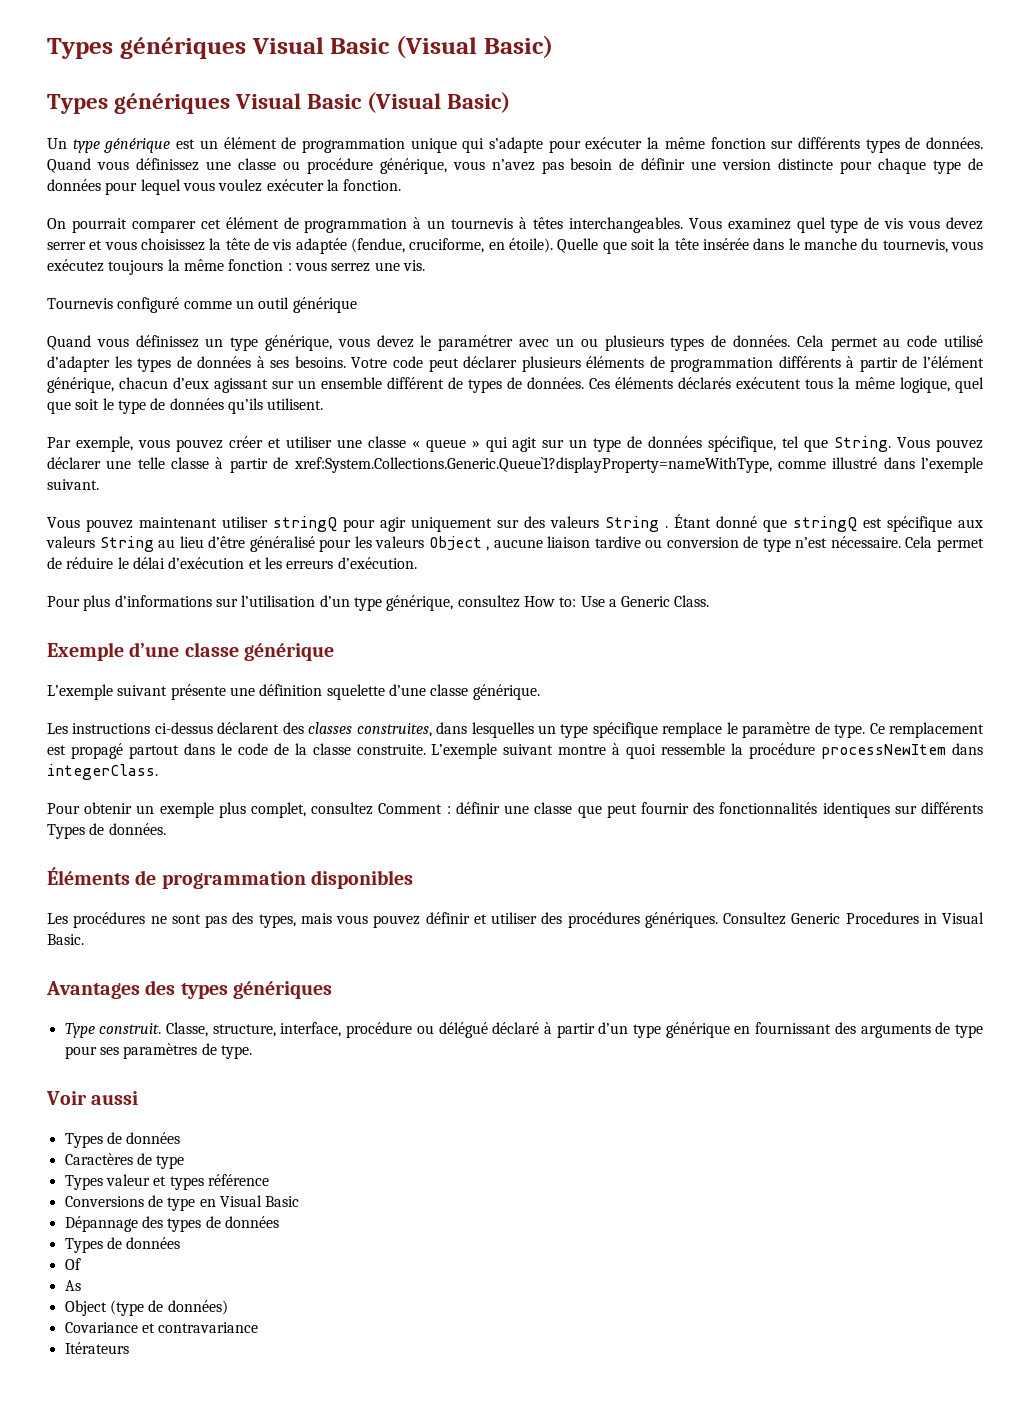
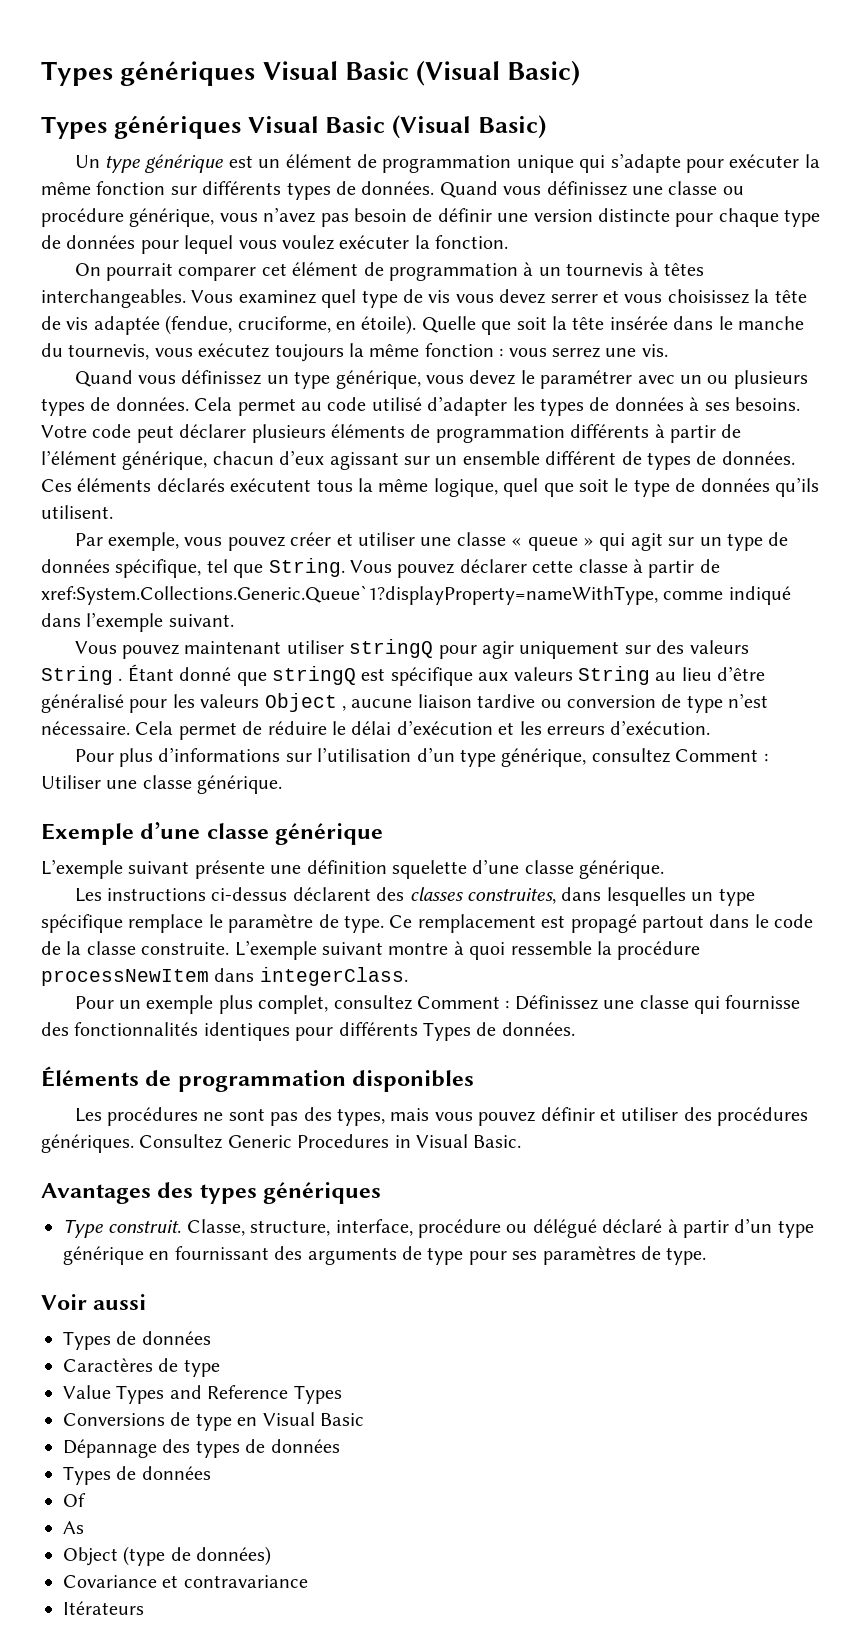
- Tournevis configuré comme un outil générique
- Vous pouvez déclarer une telle classe à partir de xref:System.Collections.Generic.Queue`1?displayProperty=nameWithType, comme illustré dans l’exemple suivant.
+ Vous pouvez déclarer cette classe à partir de xref:System.Collections.Generic.Queue`1?displayProperty=nameWithType, comme indiqué dans l’exemple suivant.
- Pour plus d’informations sur l’utilisation d’un type générique, consultez How to: Use a Generic Class.
+ Pour plus d’informations sur l’utilisation d’un type générique, consultez Comment : Utiliser une classe générique.
- Pour obtenir un exemple plus complet, consultez Comment : définir une classe que peut fournir des fonctionnalités identiques sur différents Types de données.
+ Pour un exemple plus complet, consultez Comment : Définissez une classe qui fournisse des fonctionnalités identiques pour différents Types de données.
- Types valeur et types référence
+ Value Types and Reference Types

